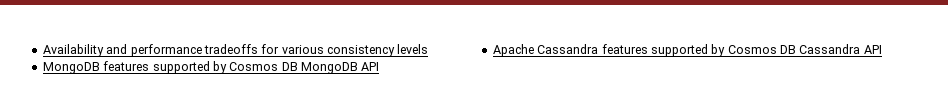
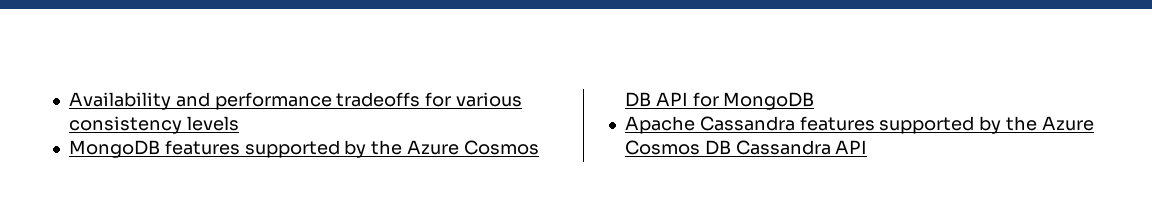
- MongoDB features supported by Cosmos DB MongoDB API
+ MongoDB features supported by the Azure Cosmos DB API for MongoDB
- Apache Cassandra features supported by Cosmos DB Cassandra API
+ Apache Cassandra features supported by the Azure Cosmos DB Cassandra API

